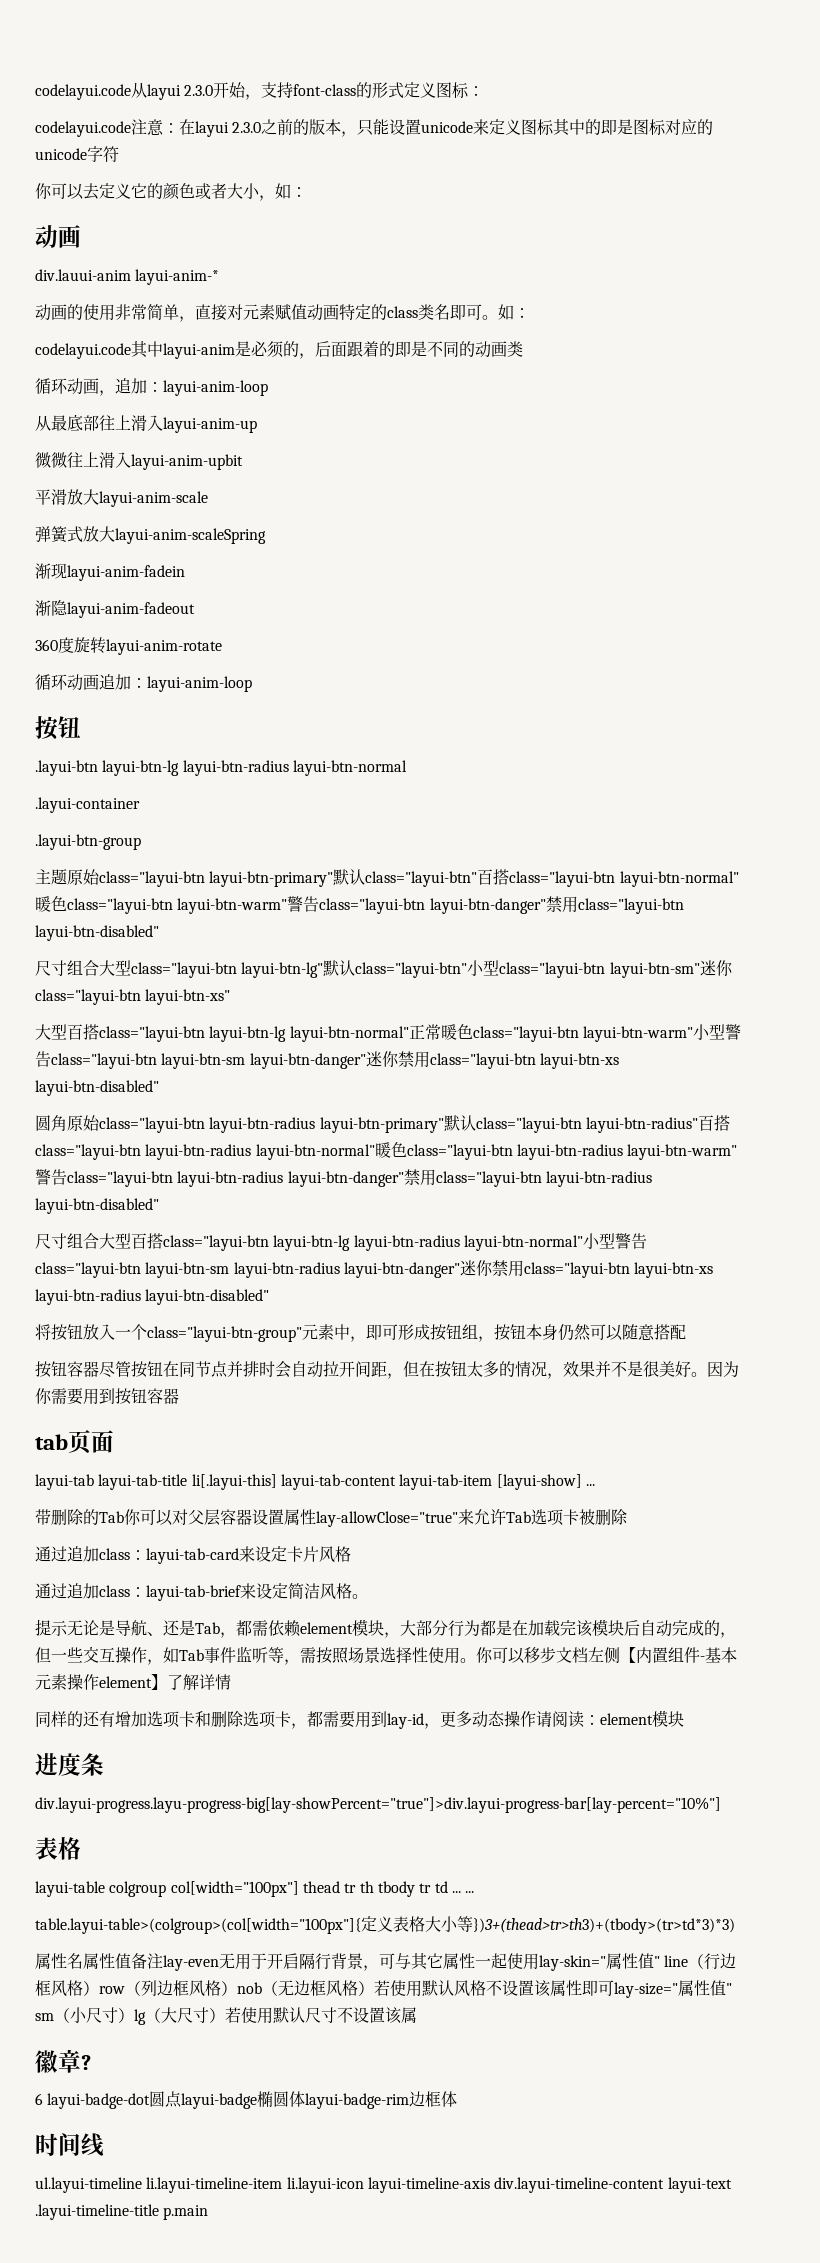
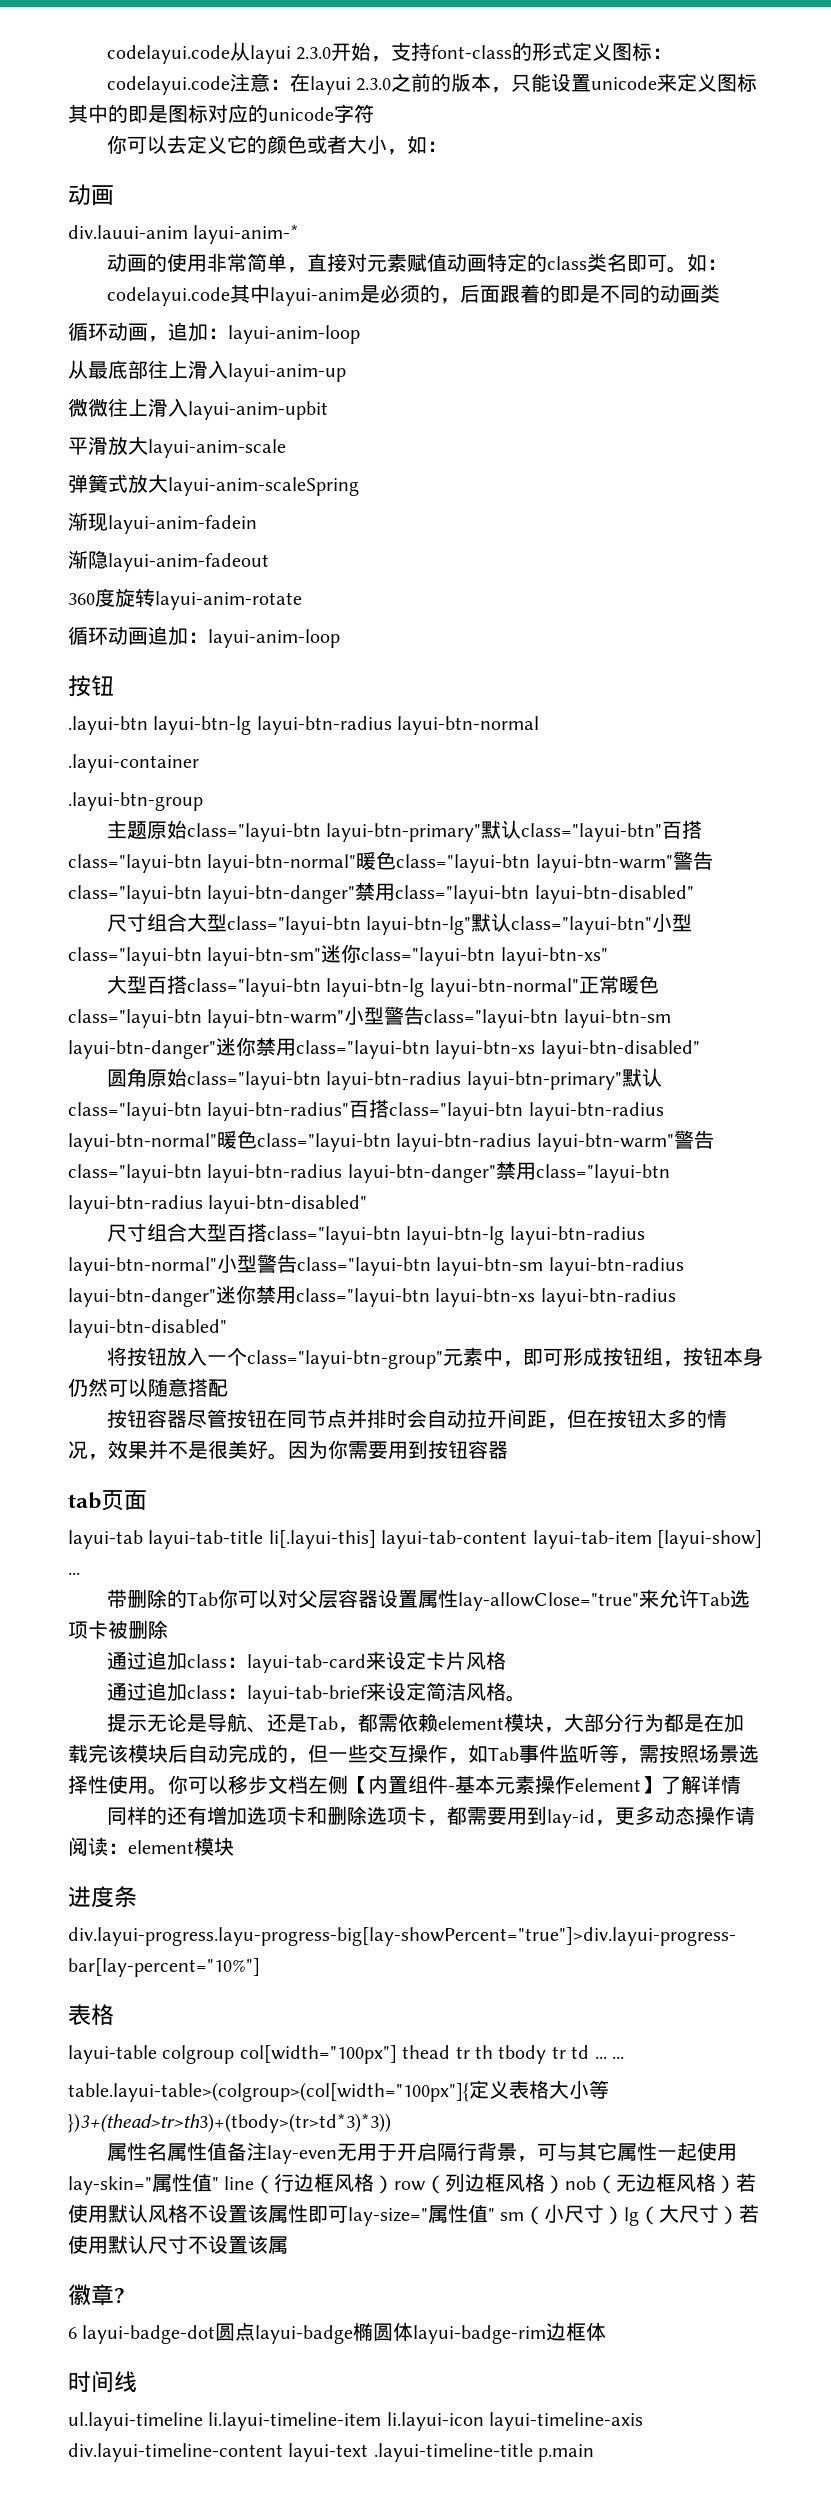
- table.layui-table>(colgroup>(col[width="100px"]{定义表格大小等})3+(thead>tr>th3)+(tbody>(tr>td*3)*3)
+ table.layui-table>(colgroup>(col[width="100px"]{定义表格大小等})3+(thead>tr>th3)+(tbody>(tr>td*3)*3))

